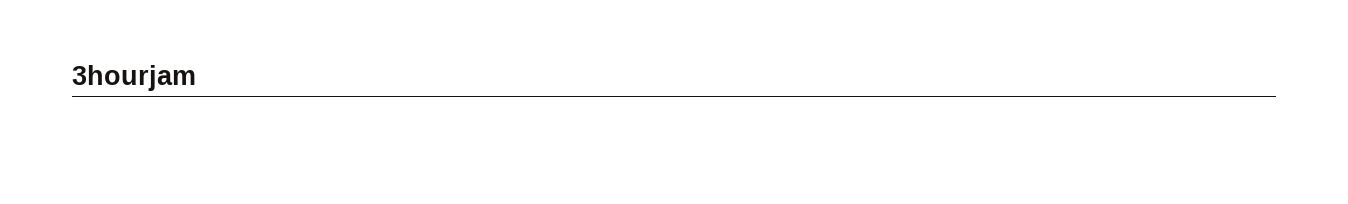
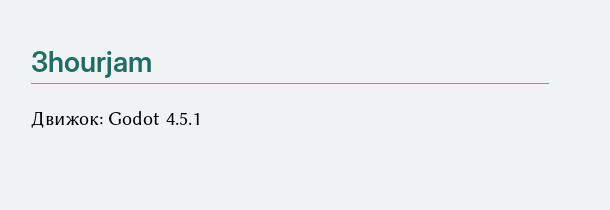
+ Движок: Godot 4.5.1

